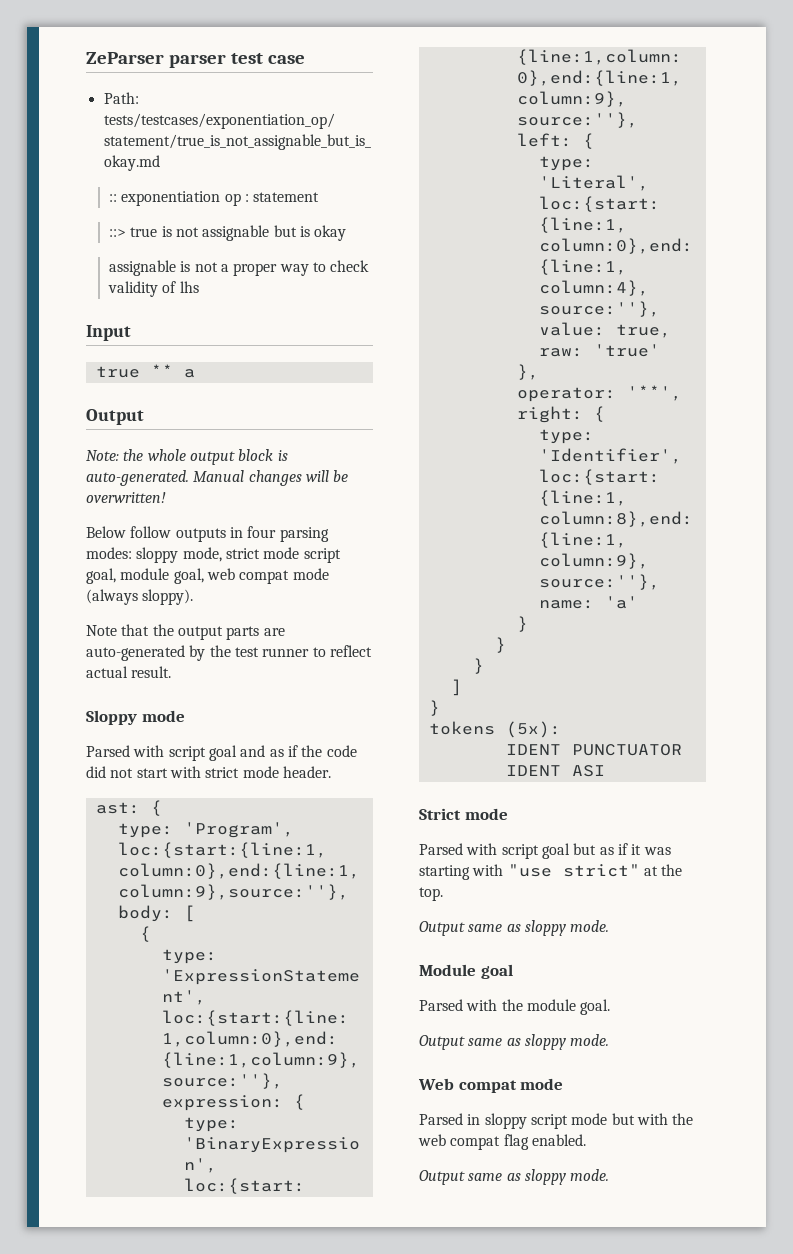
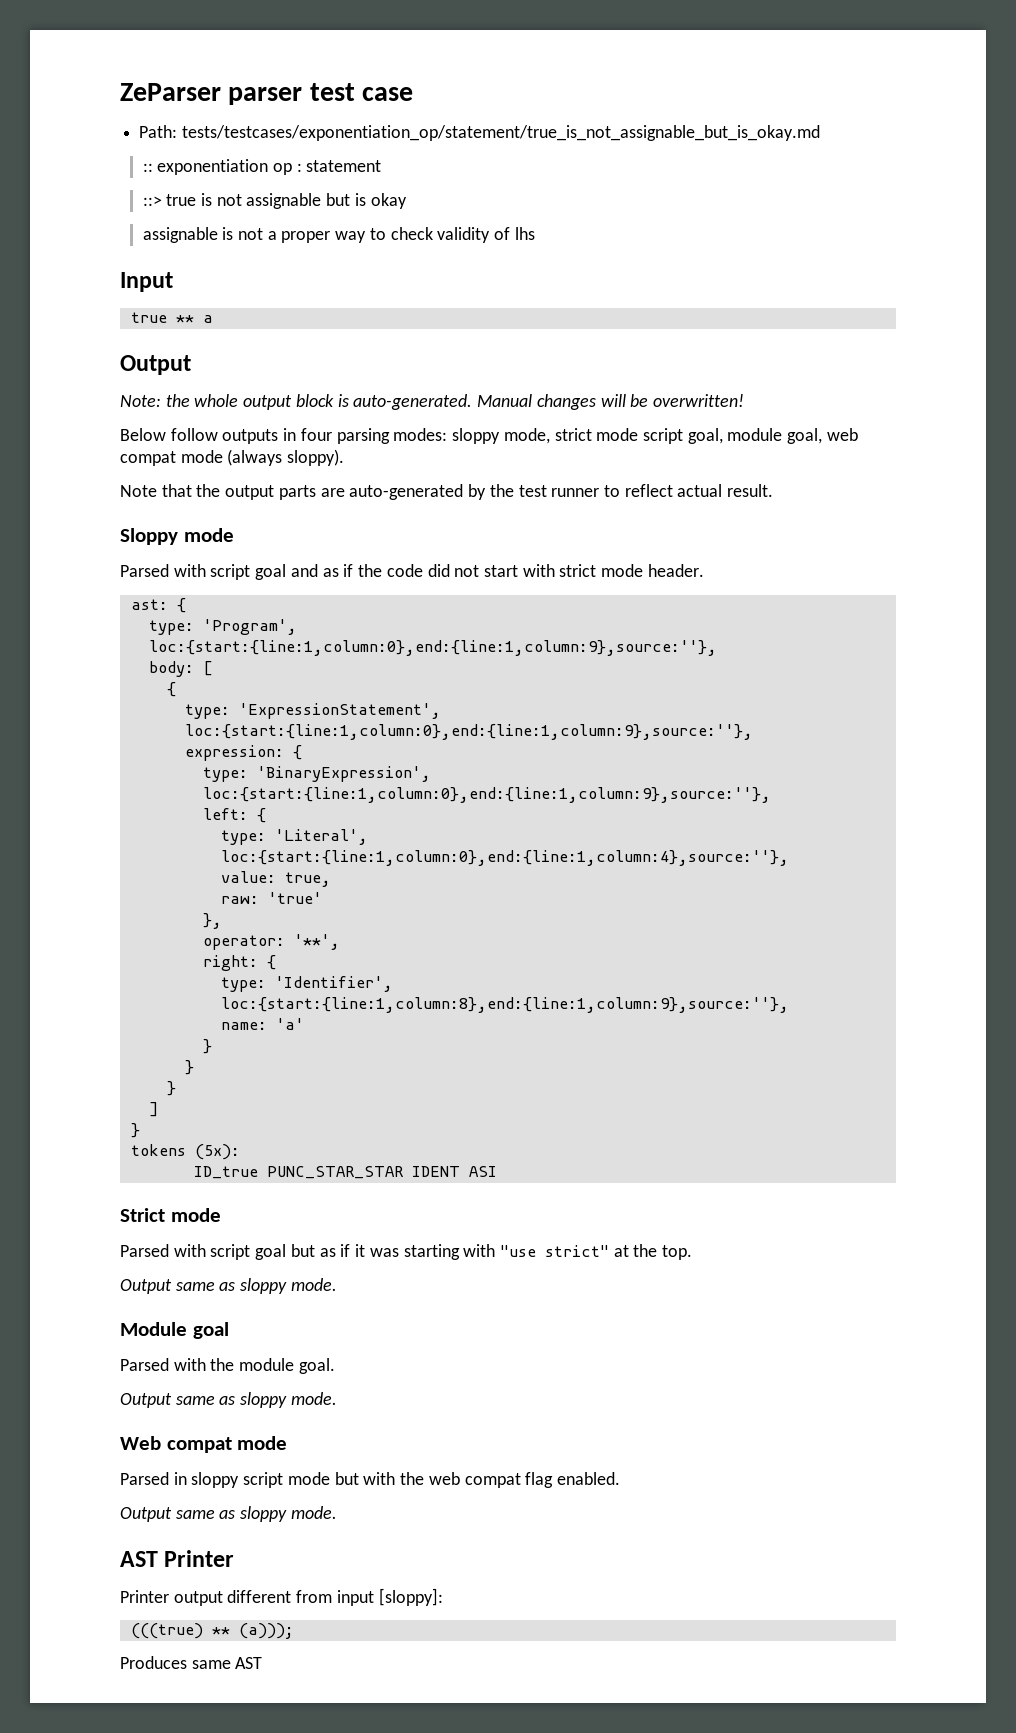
- IDENT PUNCTUATOR IDENT ASI
+ ID_true PUNC_STAR_STAR IDENT ASI
+ AST Printer
+ Printer output different from input [sloppy]:
+ (((true) ** (a)));
+ Produces same AST

